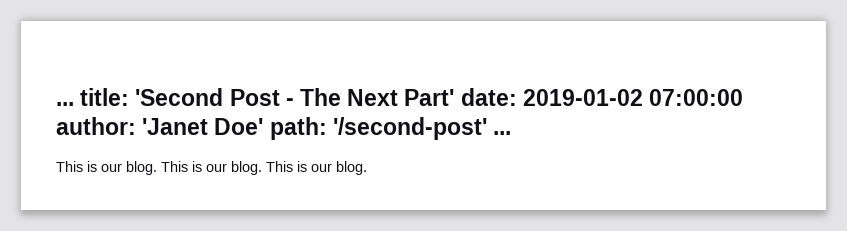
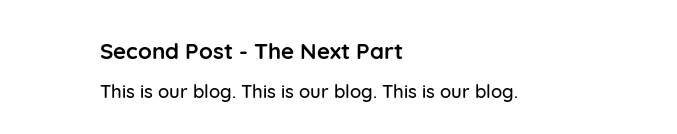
- ... title: 'Second Post - The Next Part' date: 2019-01-02 07:00:00 author: 'Janet Doe' path: '/second-post' ...
+ Second Post - The Next Part

